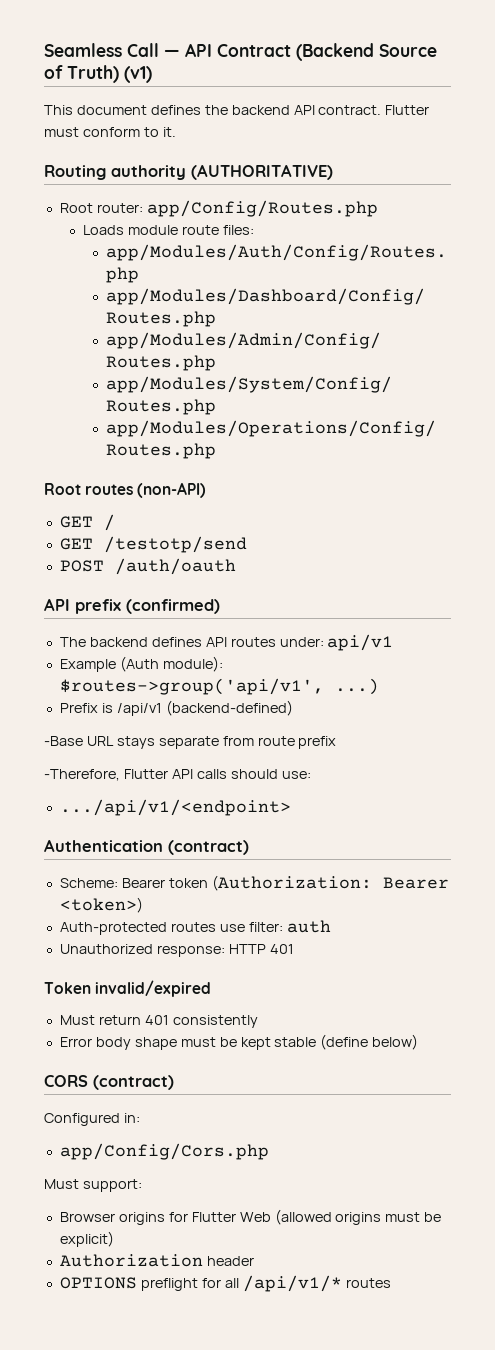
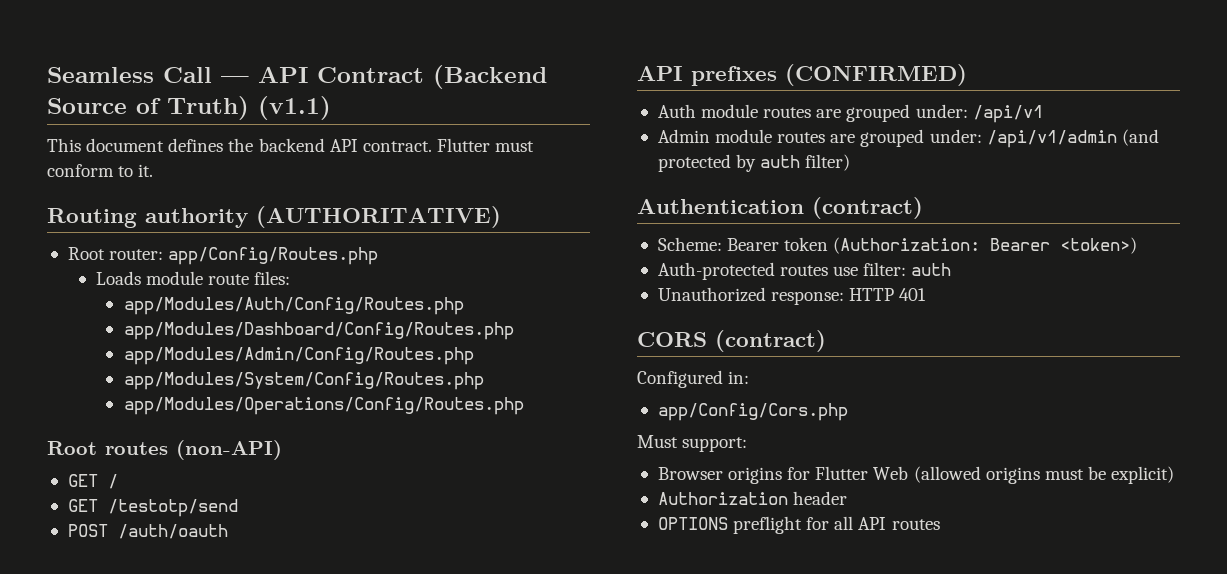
- Seamless Call — API Contract (Backend Source of Truth) (v1)
+ Seamless Call — API Contract (Backend Source of Truth) (v1.1)
- API prefix (confirmed)
- The backend defines API routes under: api/v1
- Example (Auth module): $routes->group('api/v1', ...)
- Prefix is /api/v1 (backend-defined)
- -Base URL stays separate from route prefix
- -Therefore, Flutter API calls should use:
- .../api/v1/<endpoint>
+ API prefixes (CONFIRMED)
+ Auth module routes are grouped under: /api/v1
+ Admin module routes are grouped under: /api/v1/admin (and protected by auth filter)
- Token invalid/expired
- Must return 401 consistently
- Error body shape must be kept stable (define below)
- OPTIONS preflight for all /api/v1/* routes
+ OPTIONS preflight for all API routes

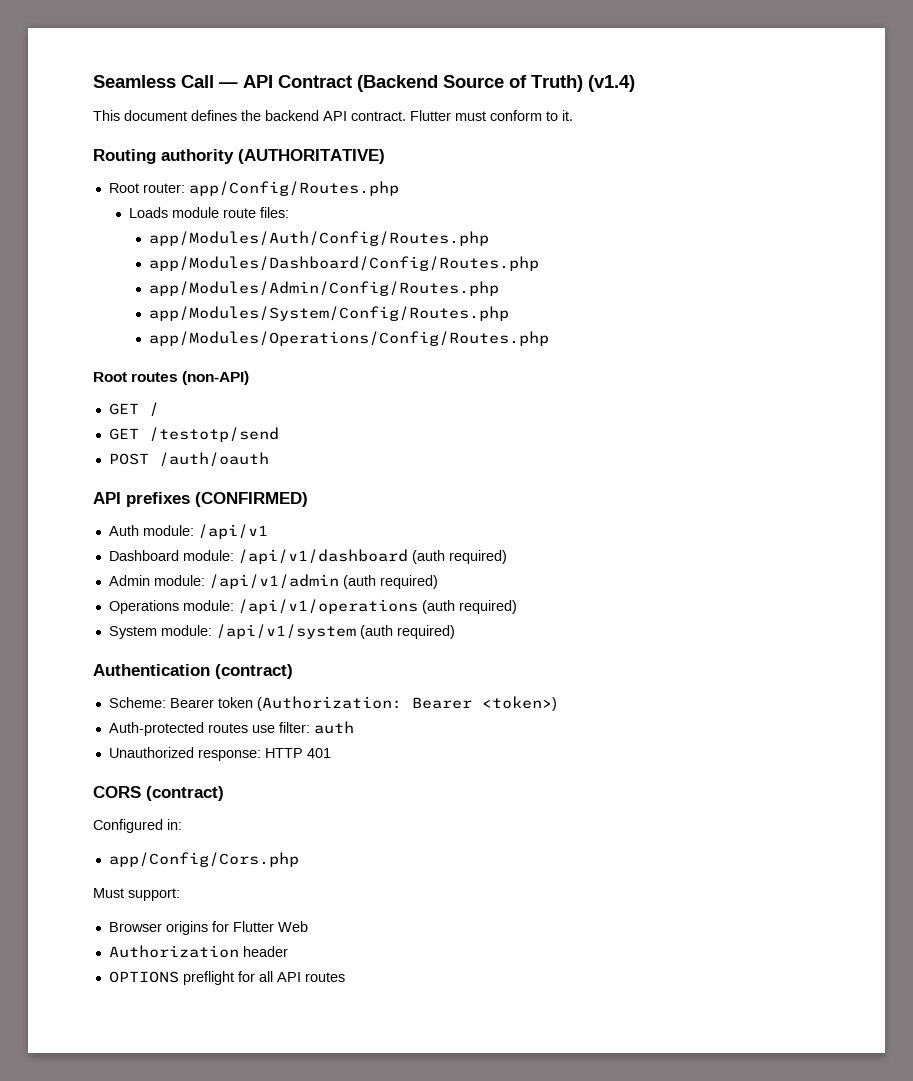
- Seamless Call — API Contract (Backend Source of Truth) (v1.1)
+ Seamless Call — API Contract (Backend Source of Truth) (v1.4)
- Auth module routes are grouped under: /api/v1
- Admin module routes are grouped under: /api/v1/admin (and protected by auth filter)
+ Auth module: /api/v1
+ Dashboard module: /api/v1/dashboard (auth required)
+ Admin module: /api/v1/admin (auth required)
+ Operations module: /api/v1/operations (auth required)
+ System module: /api/v1/system (auth required)
- Browser origins for Flutter Web (allowed origins must be explicit)
+ Browser origins for Flutter Web

